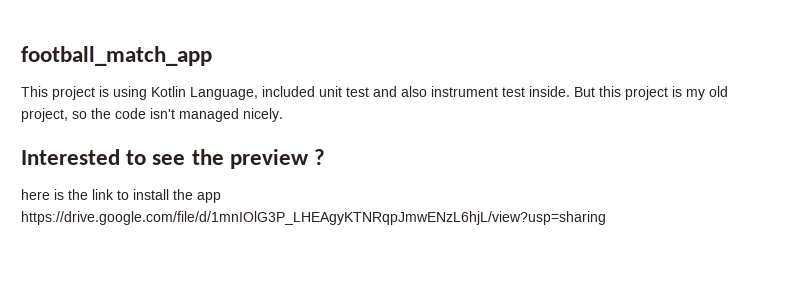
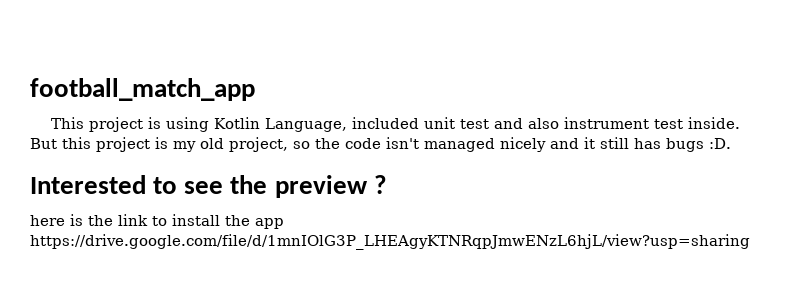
- But this project is my old project, so the code isn't managed nicely.
+ But this project is my old project, so the code isn't managed nicely and it still has bugs :D.

